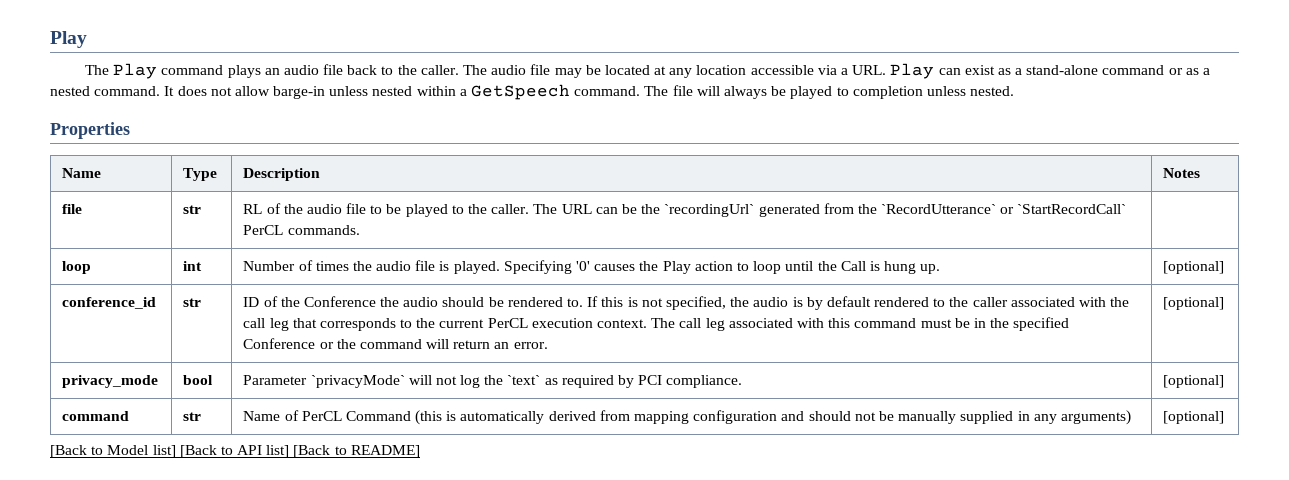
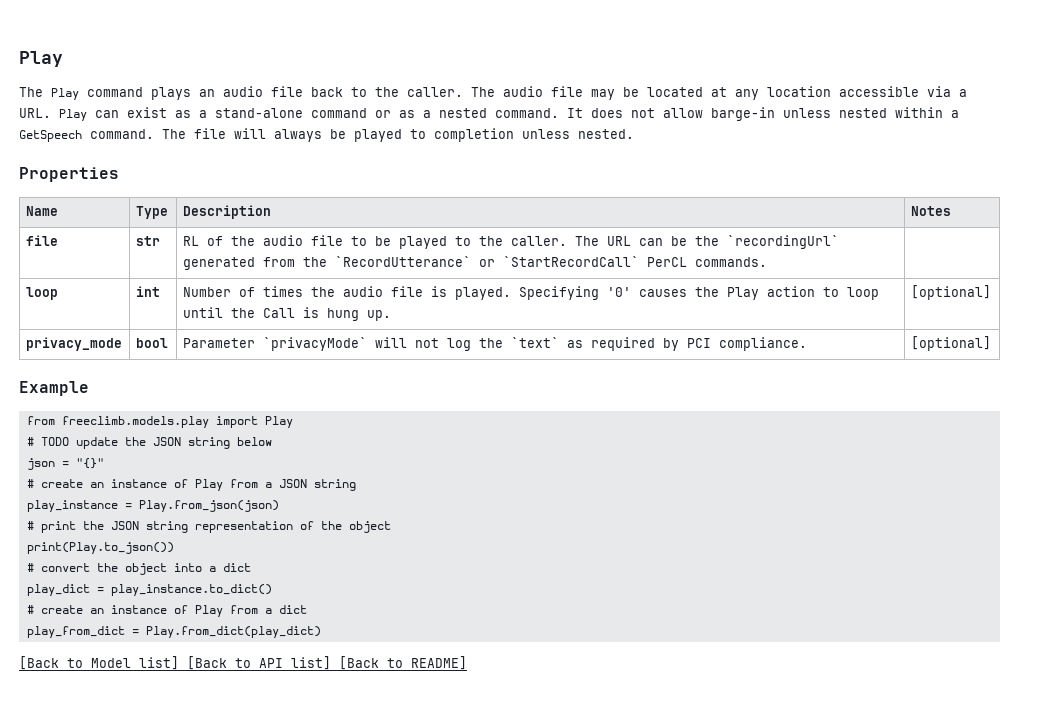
- conference_id | str | ID of the Conference the audio should be rendered to. If this is not specified, the audio is by default rendered to the caller associated with the call leg that corresponds to the current PerCL execution context. The call leg associated with this command must be in the specified Conference or the command will return an error. | [optional]
- command | str | Name of PerCL Command (this is automatically derived from mapping configuration and should not be manually supplied in any arguments) | [optional]
+ Example
+ from freeclimb.models.play import Play
+ # TODO update the JSON string below
+ json = "{}"
+ # create an instance of Play from a JSON string
+ play_instance = Play.from_json(json)
+ # print the JSON string representation of the object
+ print(Play.to_json())
+ # convert the object into a dict
+ play_dict = play_instance.to_dict()
+ # create an instance of Play from a dict
+ play_from_dict = Play.from_dict(play_dict)

